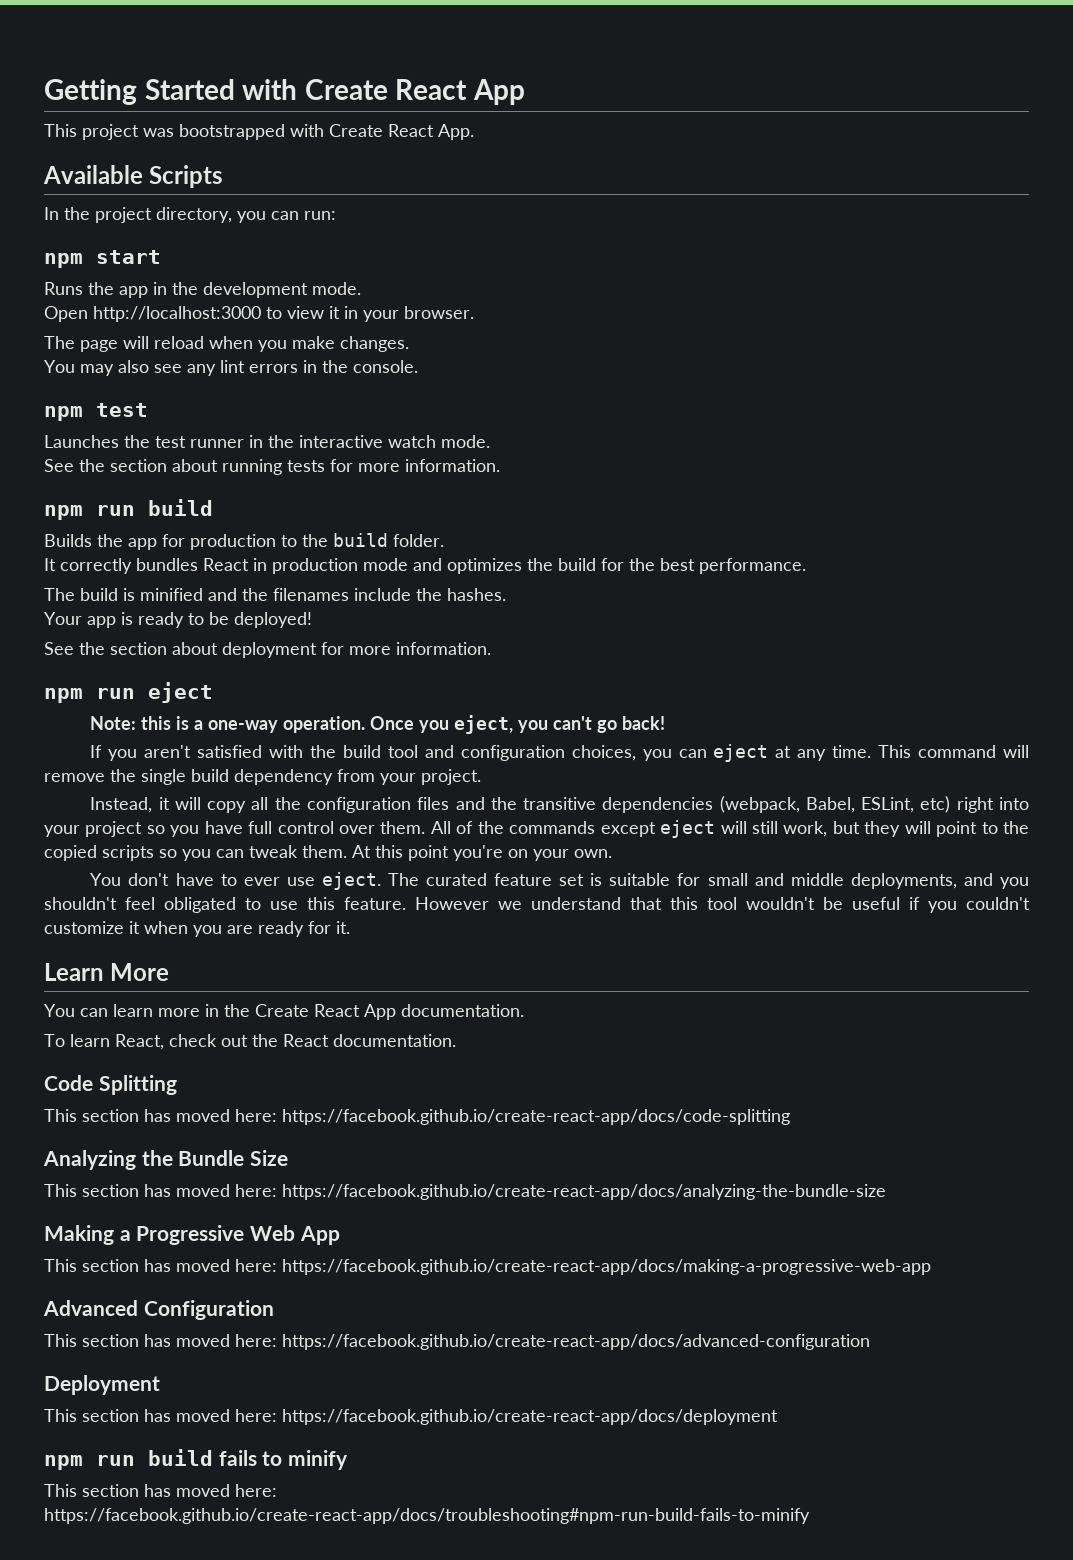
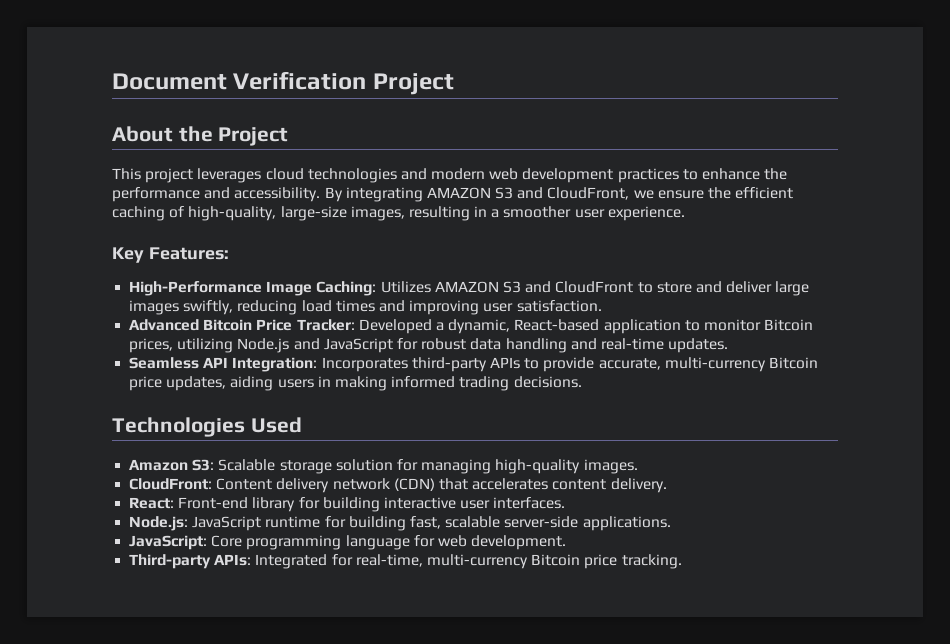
- Getting Started with Create React App
- This project was bootstrapped with Create React App.
- Available Scripts
- In the project directory, you can run:
- npm start
- Runs the app in the development mode.
- Open http://localhost:3000 to view it in your browser.
- The page will reload when you make changes.
- You may also see any lint errors in the console.
- npm test
- Launches the test runner in the interactive watch mode.
- See the section about running tests for more information.
- npm run build
- Builds the app for production to the build folder.
- It correctly bundles React in production mode and optimizes the build for the best performance.
- The build is minified and the filenames include the hashes.
- Your app is ready to be deployed!
- See the section about deployment for more information.
- npm run eject
- Note: this is a one-way operation. Once you eject, you can't go back!
- If you aren't satisfied with the build tool and configuration choices, you can eject at any time. This command will remove the single build dependency from your project.
- Instead, it will copy all the configuration files and the transitive dependencies (webpack, Babel, ESLint, etc) right into your project so you have full control over them. All of the commands except eject will still work, but they will point to the copied scripts so you can tweak them. At this point you're on your own.
- You don't have to ever use eject. The curated feature set is suitable for small and middle deployments, and you shouldn't feel obligated to use this feature. However we understand that this tool wouldn't be useful if you couldn't customize it when you are ready for it.
- Learn More
- You can learn more in the Create React App documentation.
- To learn React, check out the React documentation.
- Code Splitting
- This section has moved here: https://facebook.github.io/create-react-app/docs/code-splitting
- Analyzing the Bundle Size
- This section has moved here: https://facebook.github.io/create-react-app/docs/analyzing-the-bundle-size
- Making a Progressive Web App
- This section has moved here: https://facebook.github.io/create-react-app/docs/making-a-progressive-web-app
- Advanced Configuration
- This section has moved here: https://facebook.github.io/create-react-app/docs/advanced-configuration
- Deployment
- This section has moved here: https://facebook.github.io/create-react-app/docs/deployment
- npm run build fails to minify
- This section has moved here: https://facebook.github.io/create-react-app/docs/troubleshooting#npm-run-build-fails-to-minify
+ Document Verification Project
+ About the Project
+ This project leverages cloud technologies and modern web development practices to enhance the performance and accessibility. By integrating AMAZON S3 and CloudFront, we ensure the efficient caching of high-quality, large-size images, resulting in a smoother user experience.
+ Key Features:
+ High-Performance Image Caching: Utilizes AMAZON S3 and CloudFront to store and deliver large images swiftly, reducing load times and improving user satisfaction.
+ Advanced Bitcoin Price Tracker: Developed a dynamic, React-based application to monitor Bitcoin prices, utilizing Node.js and JavaScript for robust data handling and real-time updates.
+ Seamless API Integration: Incorporates third-party APIs to provide accurate, multi-currency Bitcoin price updates, aiding users in making informed trading decisions.
+ Technologies Used
+ Amazon S3: Scalable storage solution for managing high-quality images.
+ CloudFront: Content delivery network (CDN) that accelerates content delivery.
+ React: Front-end library for building interactive user interfaces.
+ Node.js: JavaScript runtime for building fast, scalable server-side applications.
+ JavaScript: Core programming language for web development.
+ Third-party APIs: Integrated for real-time, multi-currency Bitcoin price tracking.

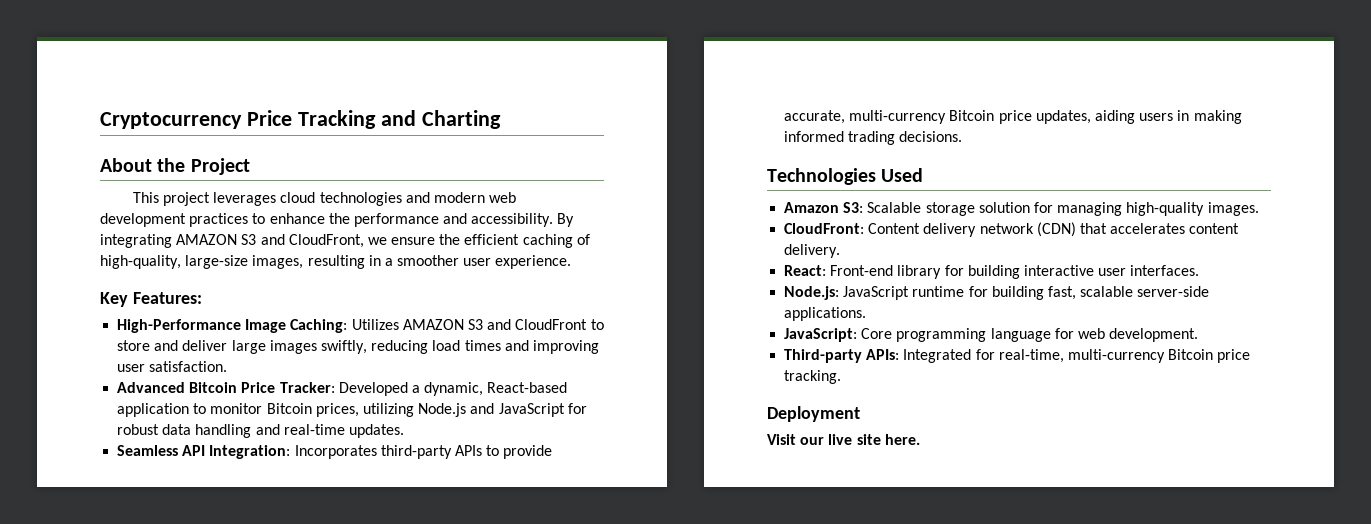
- Document Verification Project
+ Cryptocurrency Price Tracking and Charting
+ Deployment
+ Visit our live site here.

